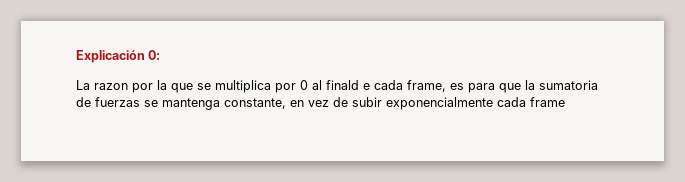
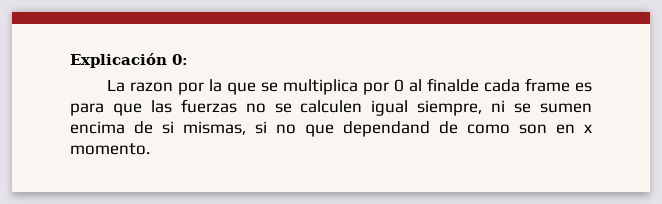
- La razon por la que se multiplica por 0 al finald e cada frame, es para que la sumatoria de fuerzas se mantenga constante, en vez de subir exponencialmente cada frame
+ La razon por la que se multiplica por 0 al finalde cada frame es para que las fuerzas no se calculen igual siempre, ni se sumen encima de si mismas, si no que dependand de como son en x momento.

